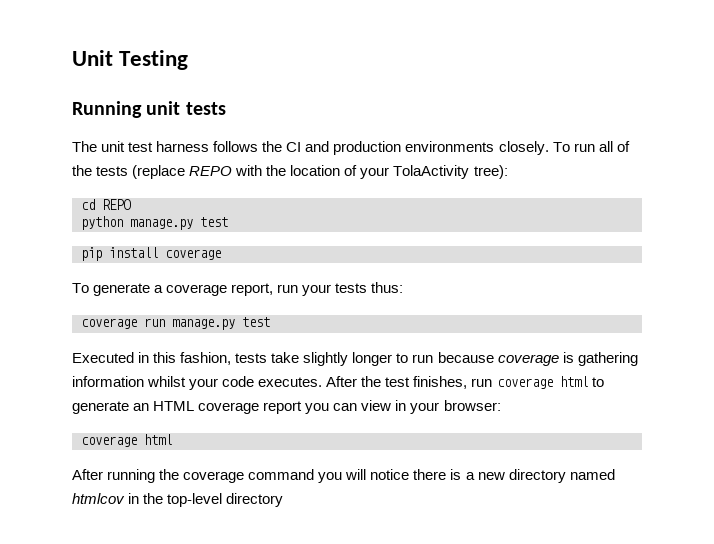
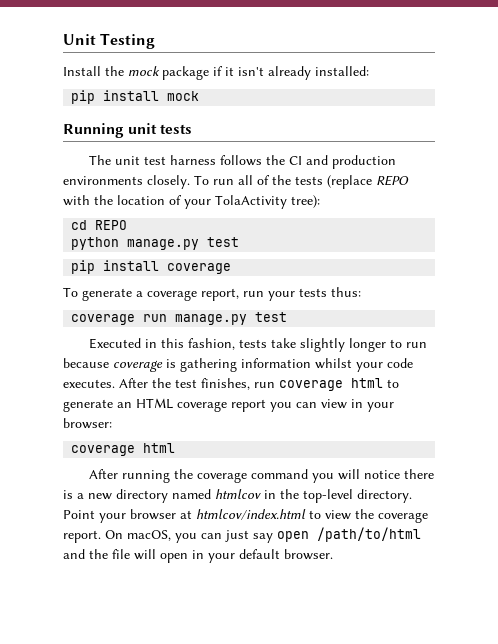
+ Install the mock package if it isn't already installed:
+ pip install mock
- After running the coverage command you will notice there is a new directory named htmlcov in the top-level directory
+ After running the coverage command you will notice there is a new directory named htmlcov in the top-level directory. Point your browser at htmlcov/index.html to view the coverage report. On macOS, you can just say open /path/to/html and the file will open in your default browser.

